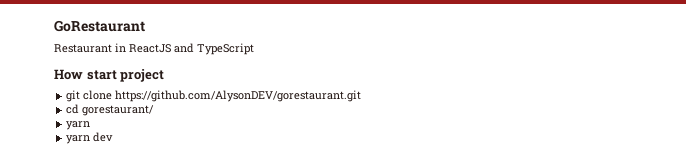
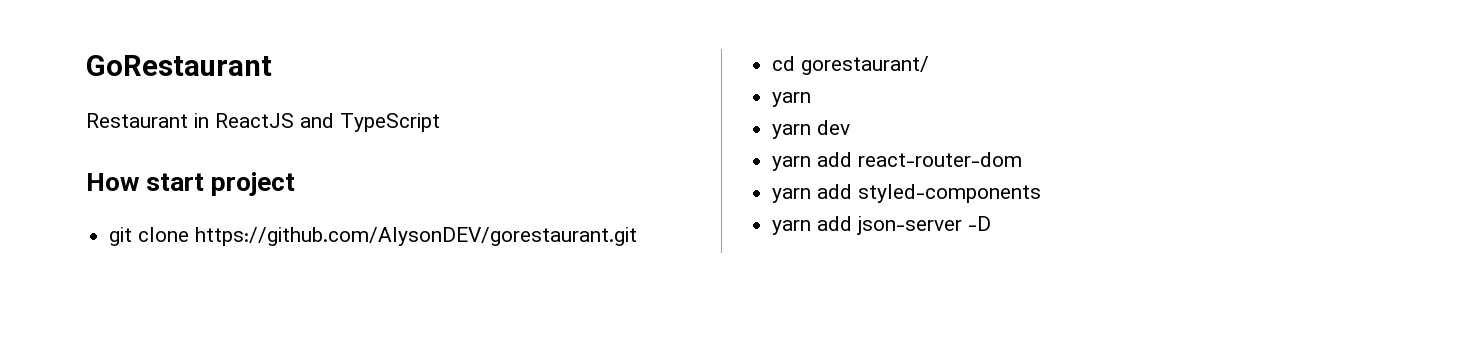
+ yarn add react-router-dom
+ yarn add styled-components
+ yarn add json-server -D

